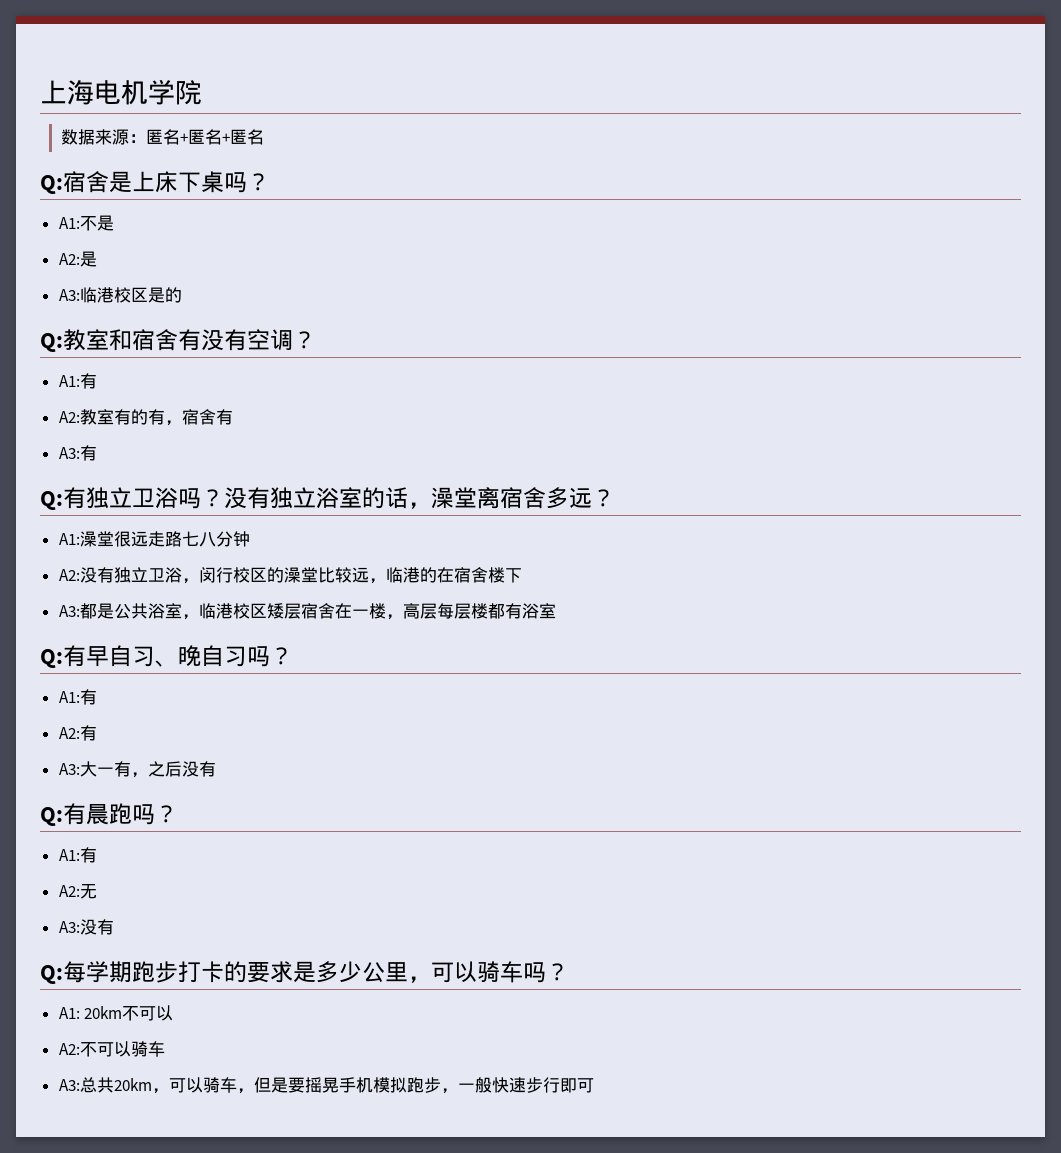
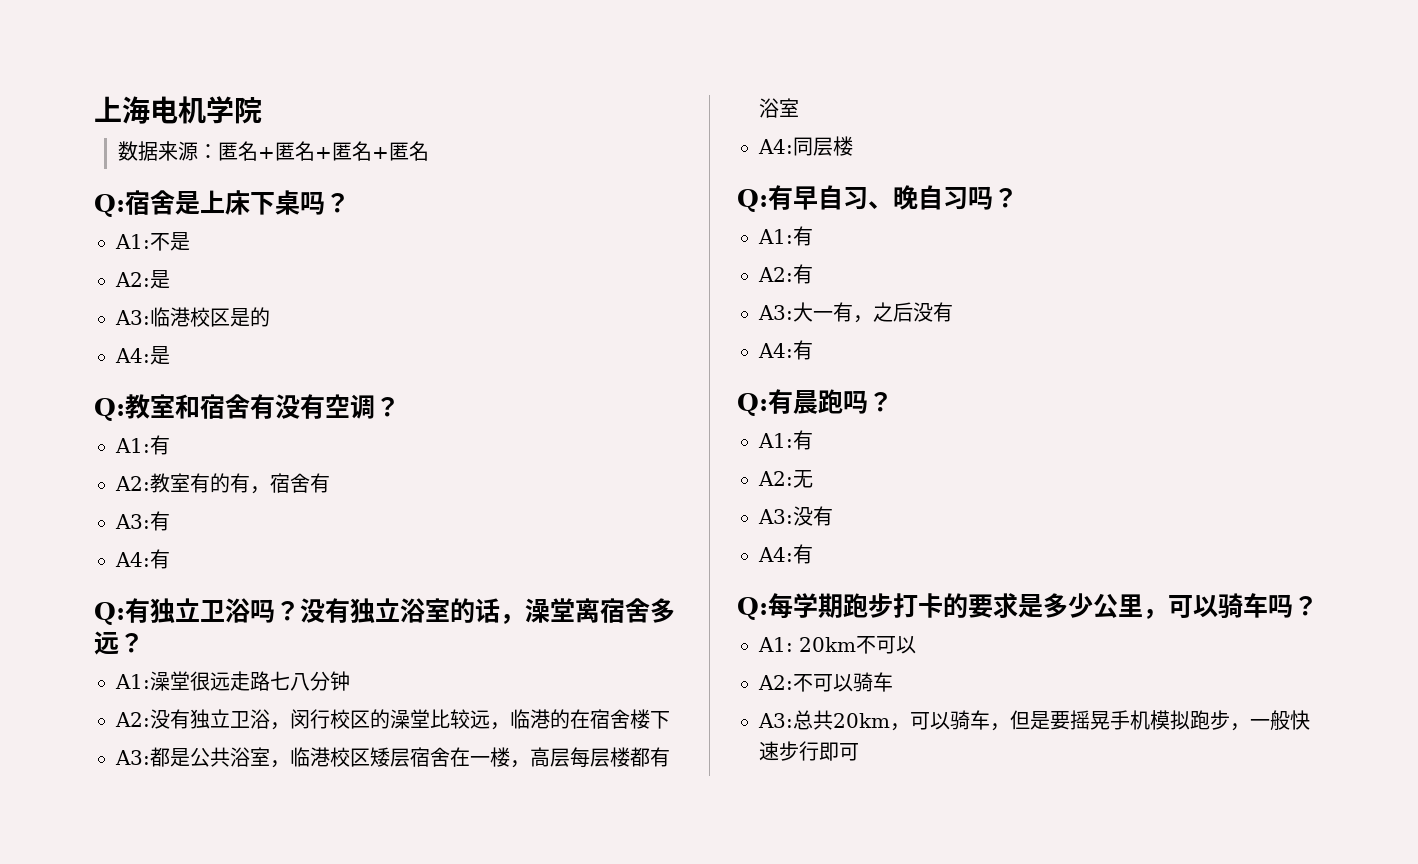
- 数据来源：匿名+匿名+匿名
+ 数据来源：匿名+匿名+匿名+匿名
+ A4:是
  A3:有
+ A4:有
+ A4:同层楼
  A3:大一有，之后没有
+ A4:有
  A3:没有
+ A4:有

